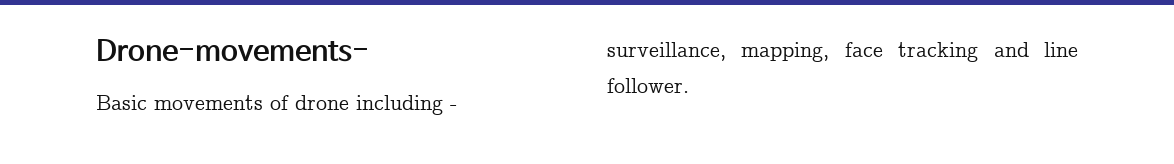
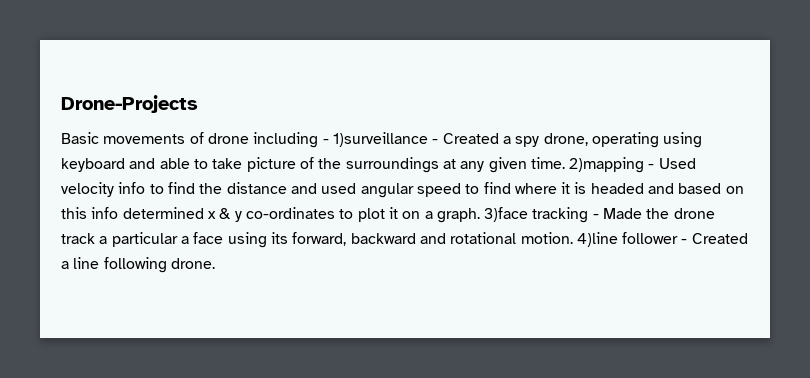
- Drone-movements-
+ Drone-Projects
- Basic movements of drone including - surveillance, mapping, face tracking and line follower.
+ Basic movements of drone including - 1)surveillance - Created a spy drone, operating using keyboard and able to take picture of the surroundings at any given time. 2)mapping - Used velocity info to find the distance and used angular speed to find where it is headed and based on this info determined x & y co-ordinates to plot it on a graph. 3)face tracking - Made the drone track a particular a face using its forward, backward and rotational motion. 4)line follower - Created a line following drone.

